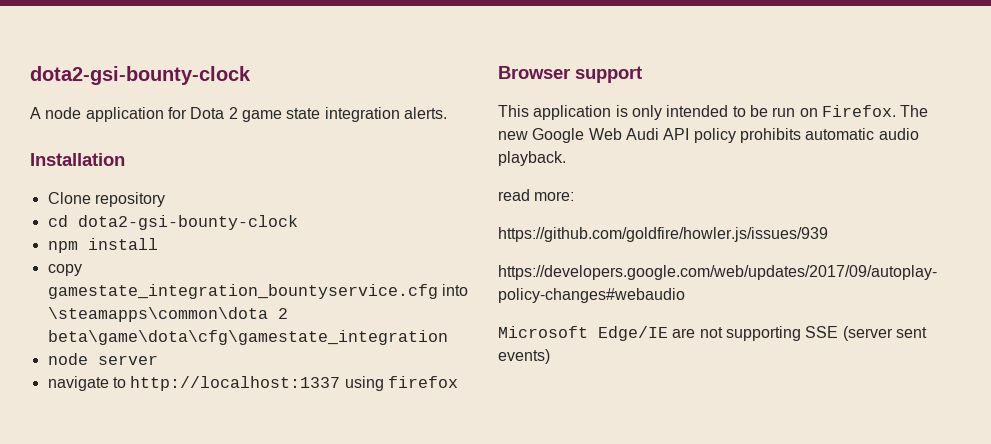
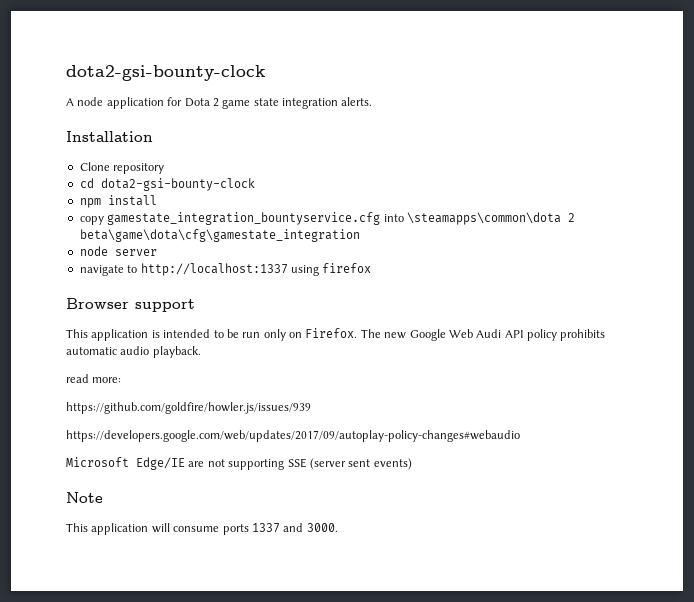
- This application is only intended to be run on Firefox.
+ This application is intended to be run only on Firefox.
+ Note
+ This application will consume ports 1337 and 3000.

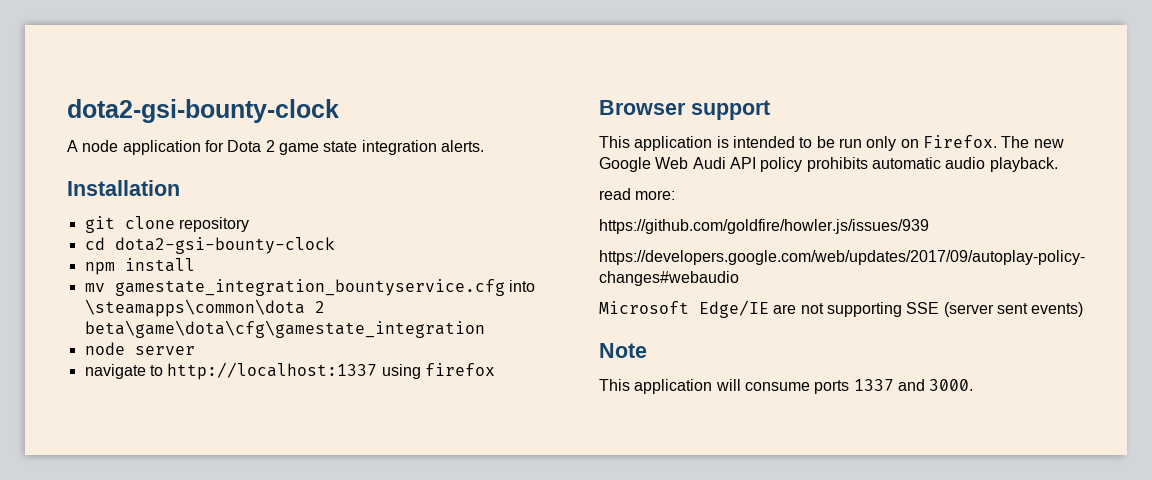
- Clone repository
+ git clone repository
- copy gamestate_integration_bountyservice.cfg into \steamapps\common\dota 2 beta\game\dota\cfg\gamestate_integration
+ mv gamestate_integration_bountyservice.cfg into \steamapps\common\dota 2 beta\game\dota\cfg\gamestate_integration

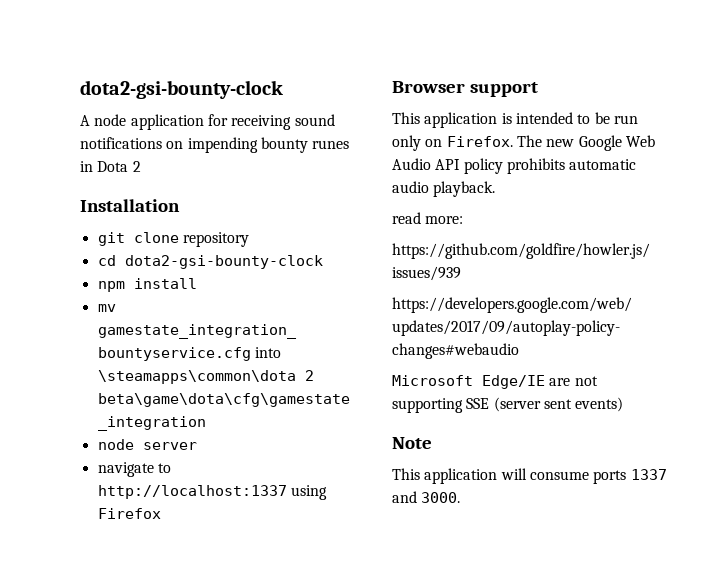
- A node application for Dota 2 game state integration alerts.
+ A node application for receiving sound notifications on impending bounty runes in Dota 2
- navigate to http://localhost:1337 using firefox
+ navigate to http://localhost:1337 using Firefox
- The new Google Web Audi API policy prohibits automatic audio playback.
+ The new Google Web Audio API policy prohibits automatic audio playback.

